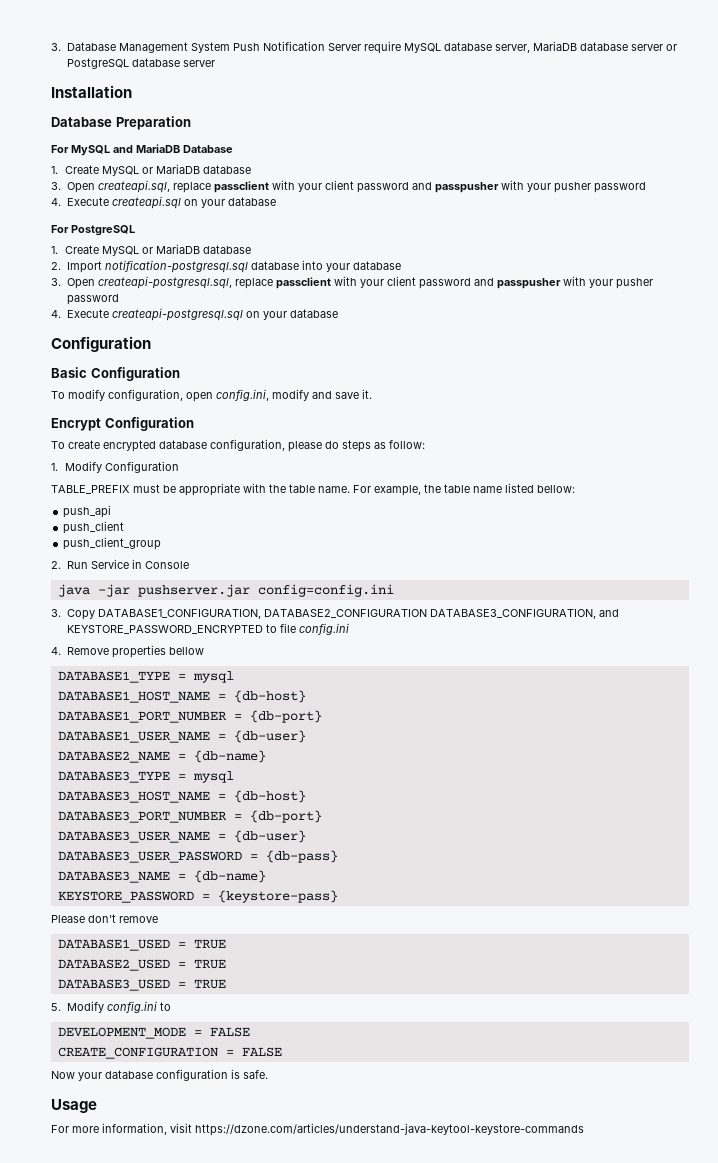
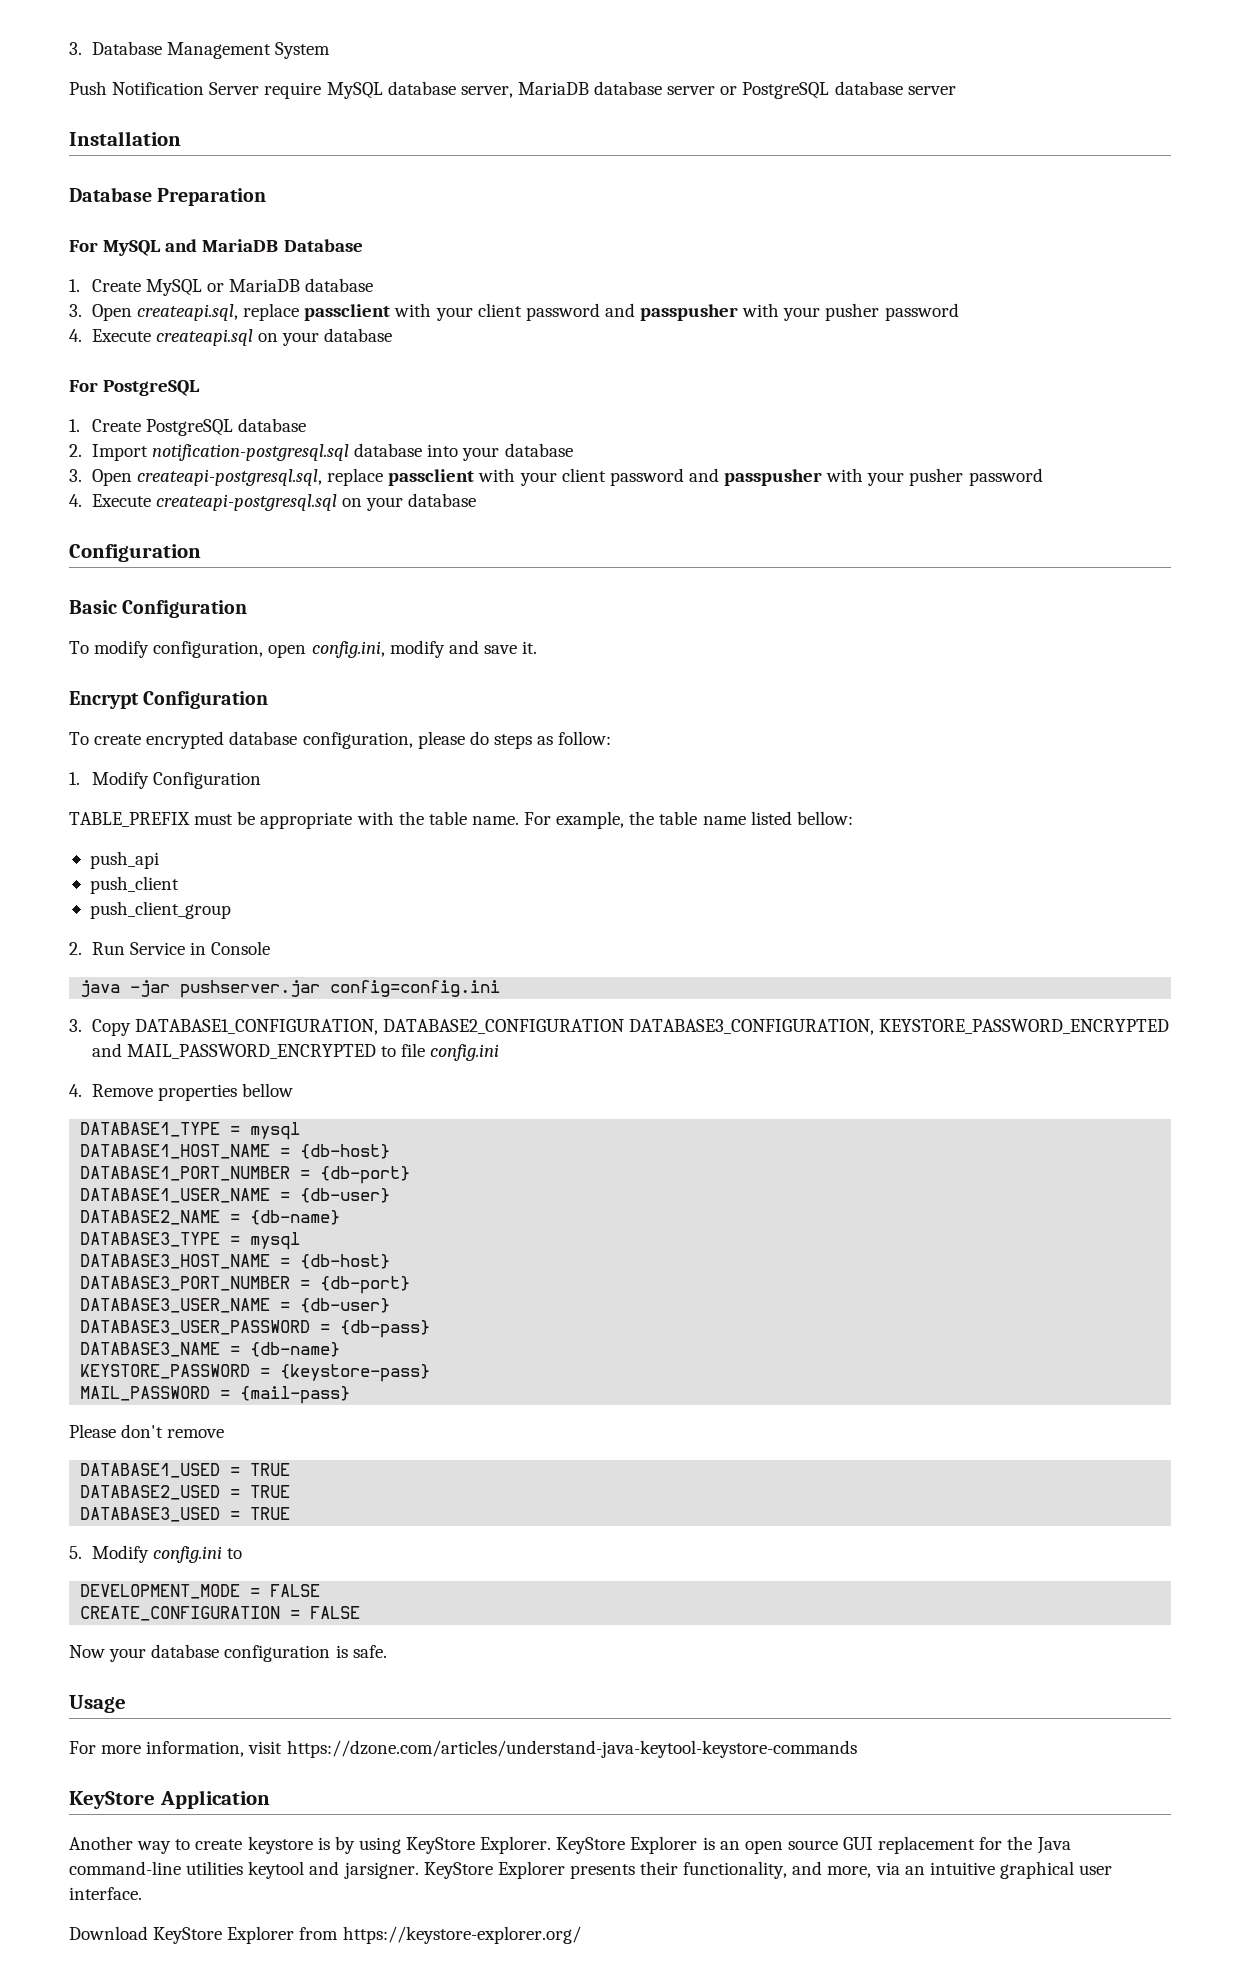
- 3. Database Management System Push Notification Server require MySQL database server, MariaDB database server or PostgreSQL database server
+ 3. Database Management System
+ Push Notification Server require MySQL database server, MariaDB database server or PostgreSQL database server
  For PostgreSQL
- 1. Create MySQL or MariaDB database
+ 1. Create PostgreSQL database
- 3. Copy DATABASE1_CONFIGURATION, DATABASE2_CONFIGURATION DATABASE3_CONFIGURATION, and KEYSTORE_PASSWORD_ENCRYPTED to file config.ini
+ 3. Copy DATABASE1_CONFIGURATION, DATABASE2_CONFIGURATION DATABASE3_CONFIGURATION, KEYSTORE_PASSWORD_ENCRYPTED and MAIL_PASSWORD_ENCRYPTED to file config.ini
+ MAIL_PASSWORD = {mail-pass}
+ KeyStore Application
+ Another way to create keystore is by using KeyStore Explorer. KeyStore Explorer is an open source GUI replacement for the Java command-line utilities keytool and jarsigner. KeyStore Explorer presents their functionality, and more, via an intuitive graphical user interface.
+ Download KeyStore Explorer from https://keystore-explorer.org/

